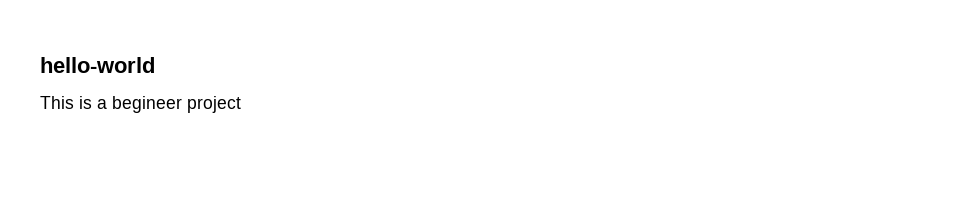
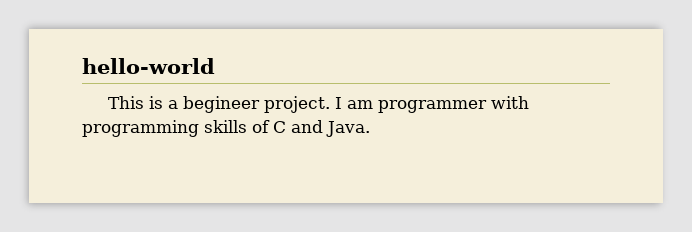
- This is a begineer project
+ This is a begineer project. I am programmer with programming skills of C and Java.

